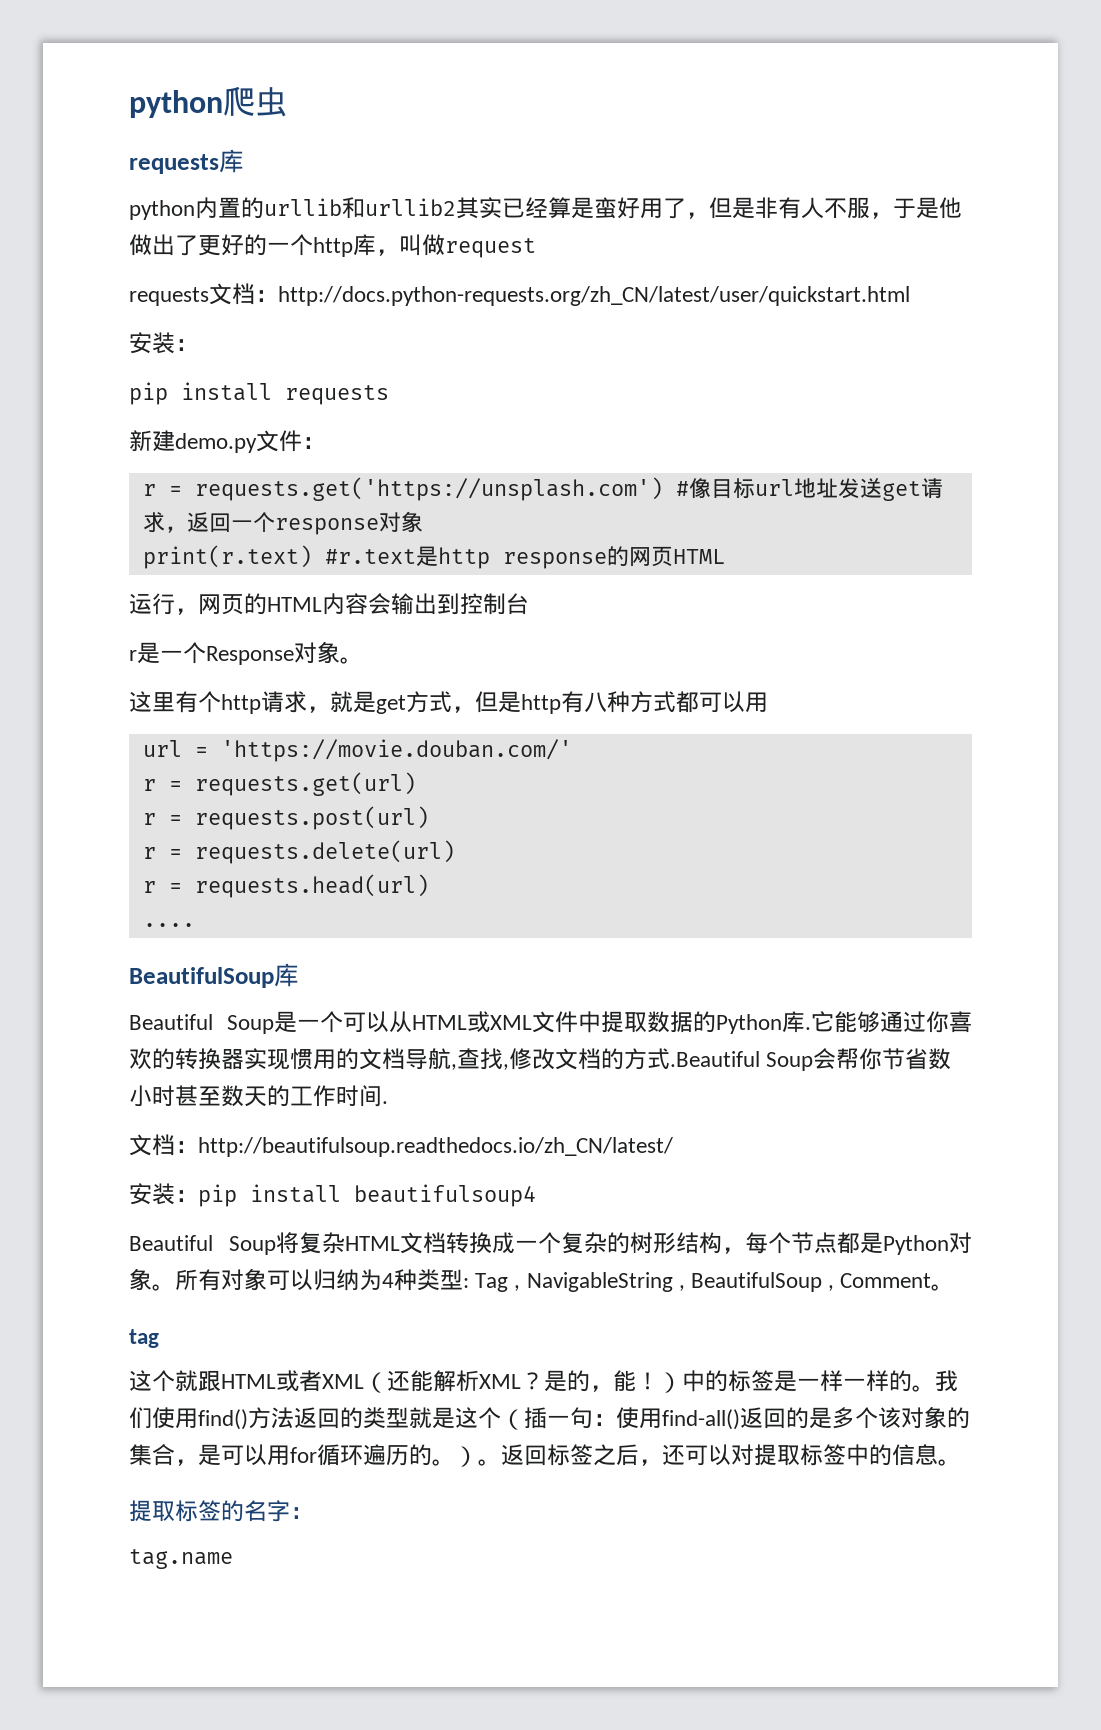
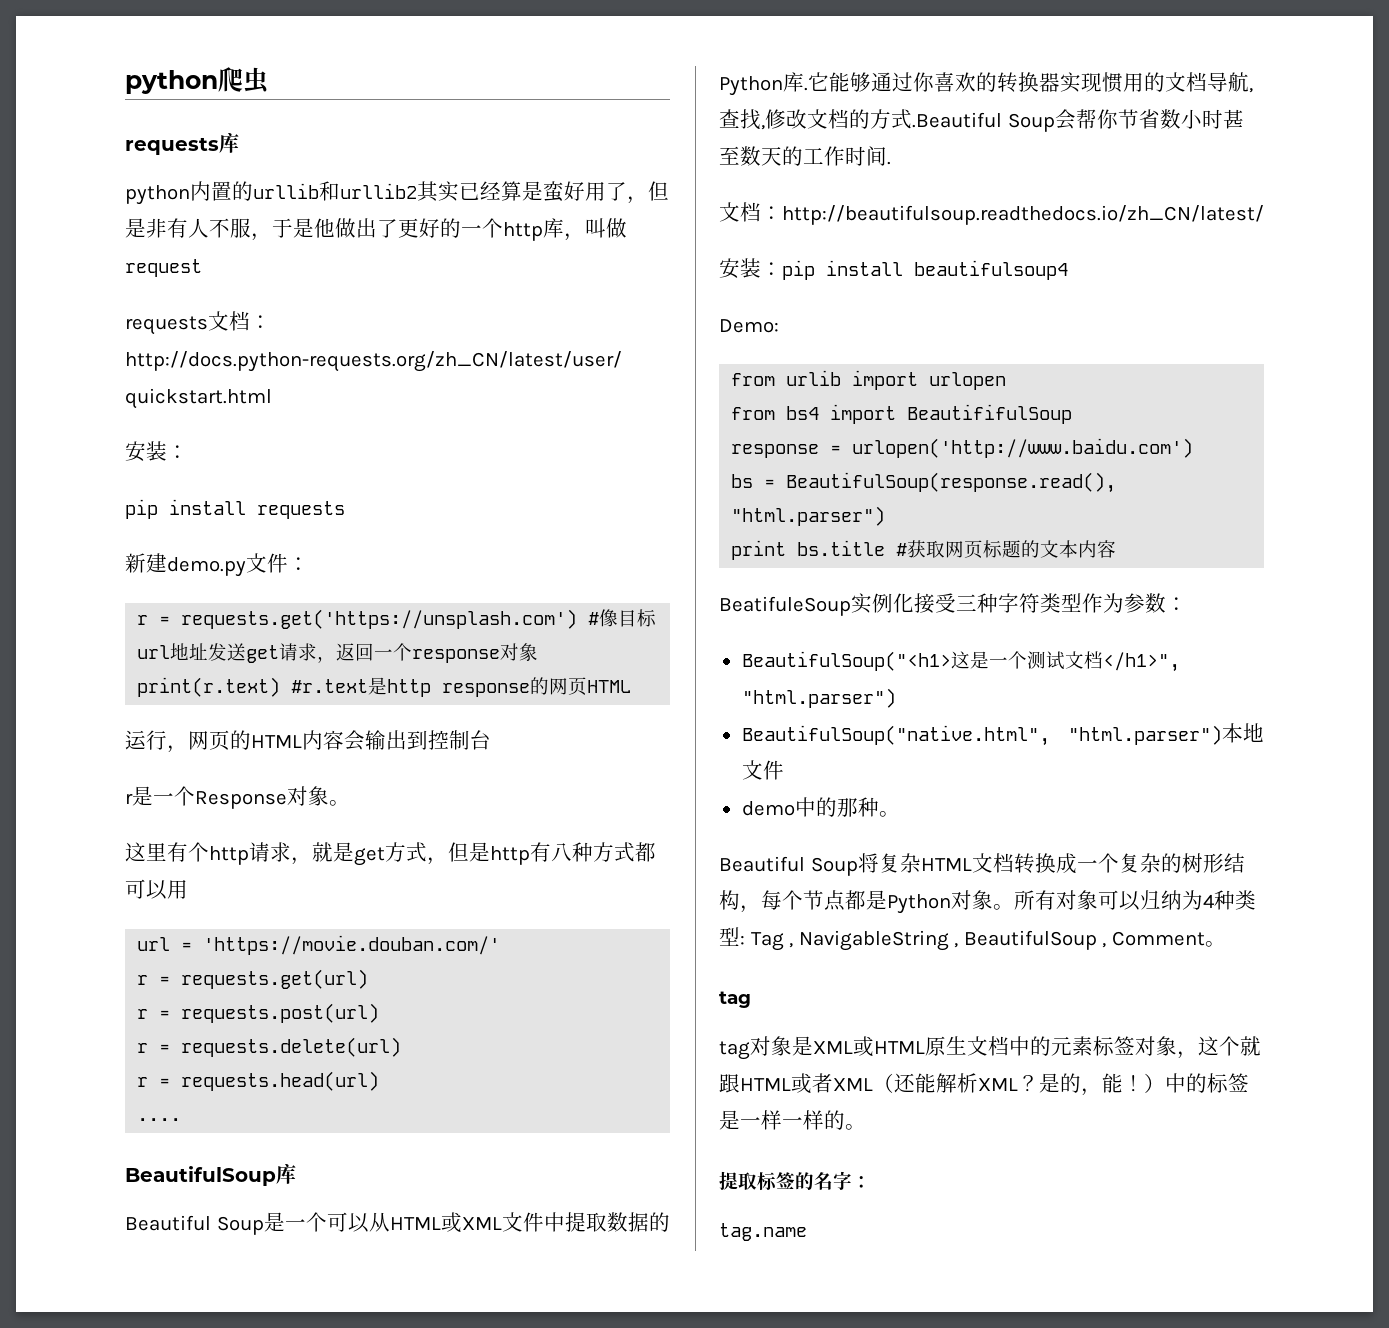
+ Demo:
+ from urlib import urlopen
+ from bs4 import BeautififulSoup
+ response = urlopen('http://www.baidu.com')
+ bs = BeautifulSoup(response.read(), "html.parser")
+ print bs.title #获取网页标题的文本内容
+ BeatifuleSoup实例化接受三种字符类型作为参数：
+ BeautifulSoup("<h1>这是一个测试文档</h1>", "html.parser")
+ BeautifulSoup("native.html", "html.parser")本地文件
+ demo中的那种。
- 这个就跟HTML或者XML（还能解析XML？
+ tag对象是XML或HTML原生文档中的元素标签对象，这个就跟HTML或者XML（还能解析XML？
- 我们使用find()方法返回的类型就是这个（插一句：使用find-all()返回的是多个该对象的集合，是可以用for循环遍历的。）。返回标签之后，还可以对提取标签中的信息。

